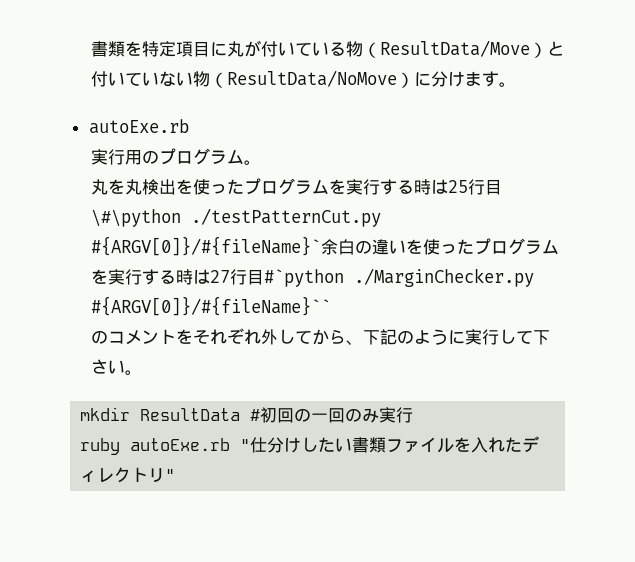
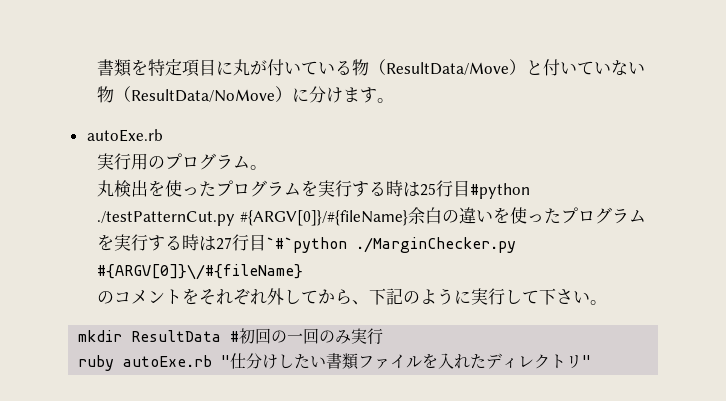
- 丸を丸検出を使ったプログラムを実行する時は25行目\#\python ./testPatternCut.py #{ARGV[0]}/#{fileName}`余白の違いを使ったプログラムを実行する時は27行目#`python ./MarginChecker.py #{ARGV[0]}/#{fileName}``
+ 丸検出を使ったプログラムを実行する時は25行目#python ./testPatternCut.py #{ARGV[0]}/#{fileName}余白の違いを使ったプログラムを実行する時は27行目`#`python ./MarginChecker.py #{ARGV[0]}\/#{fileName}

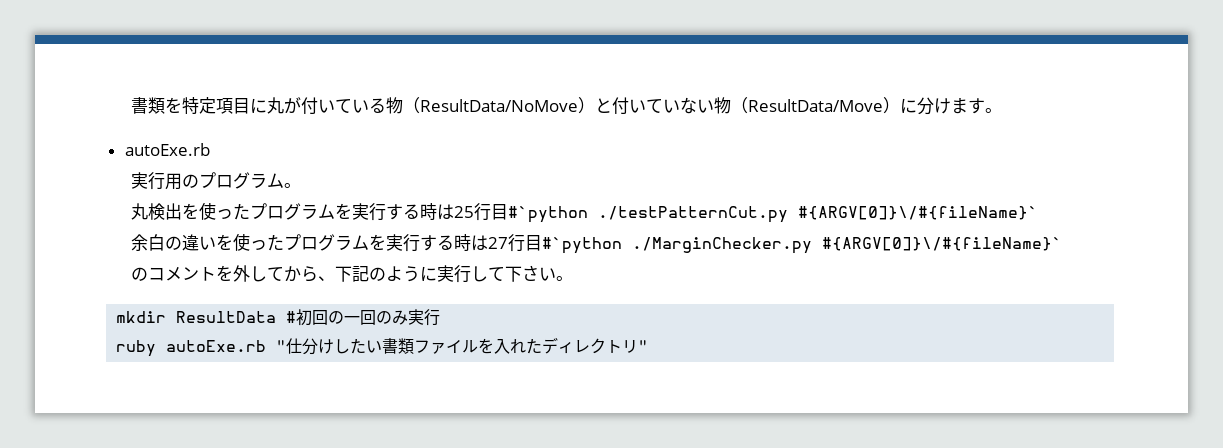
- 書類を特定項目に丸が付いている物（ResultData/Move）と付いていない物（ResultData/NoMove）に分けます。
+ 書類を特定項目に丸が付いている物（ResultData/NoMove）と付いていない物（ResultData/Move）に分けます。
- 丸検出を使ったプログラムを実行する時は25行目#python ./testPatternCut.py #{ARGV[0]}/#{fileName}余白の違いを使ったプログラムを実行する時は27行目`#`python ./MarginChecker.py #{ARGV[0]}\/#{fileName}
+ 丸検出を使ったプログラムを実行する時は25行目#`python ./testPatternCut.py #{ARGV[0]}\/#{fileName}`
+ 余白の違いを使ったプログラムを実行する時は27行目#`python ./MarginChecker.py #{ARGV[0]}\/#{fileName}`
- のコメントをそれぞれ外してから、下記のように実行して下さい。
+ のコメントを外してから、下記のように実行して下さい。

